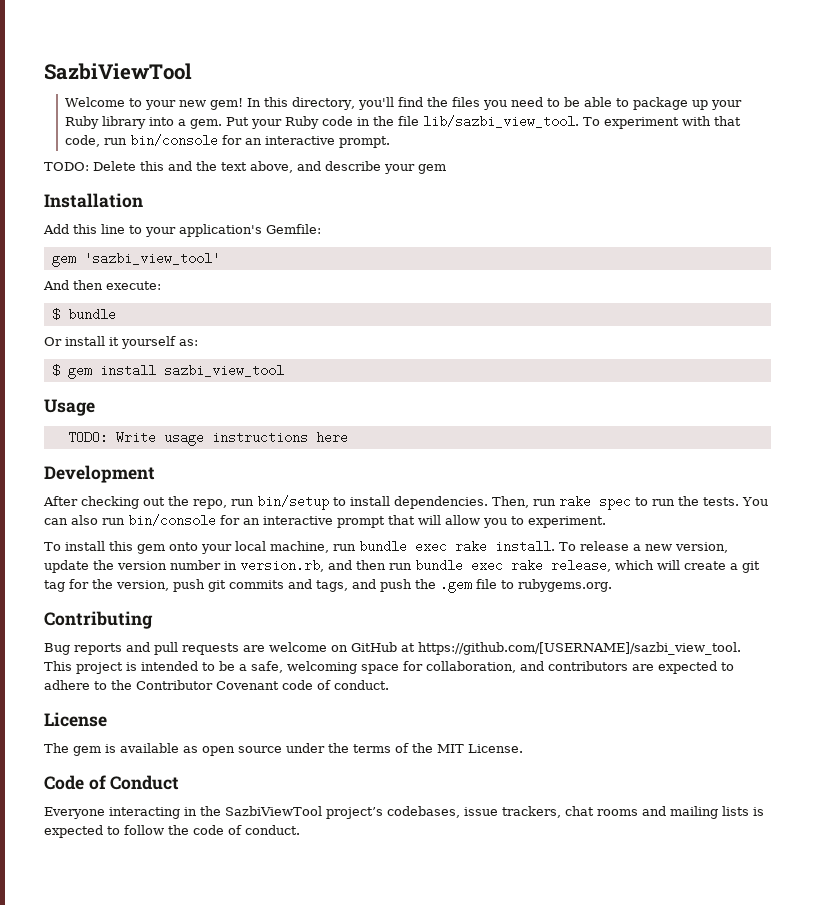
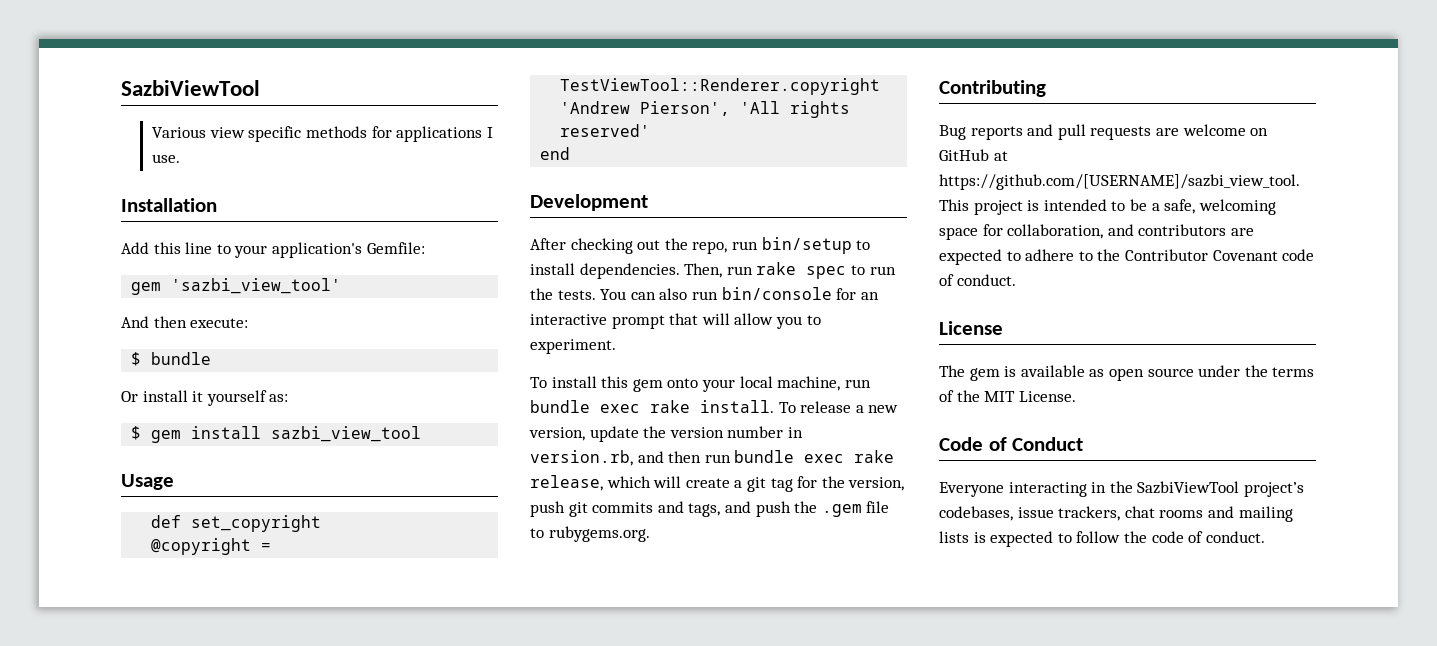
- Welcome to your new gem! In this directory, you'll find the files you need to be able to package up your Ruby library into a gem. Put your Ruby code in the file lib/sazbi_view_tool. To experiment with that code, run bin/console for an interactive prompt.
- TODO: Delete this and the text above, and describe your gem
+ Various view specific methods for applications I use.
- TODO: Write usage instructions here
+ def set_copyright
+ @copyright = TestViewTool::Renderer.copyright 'Andrew Pierson', 'All rights reserved'
+ end

